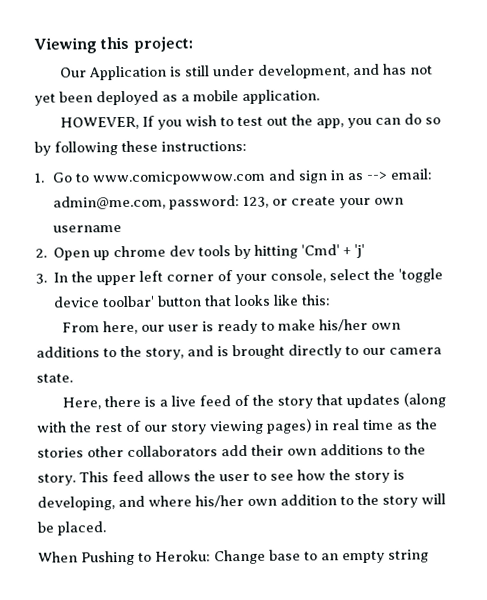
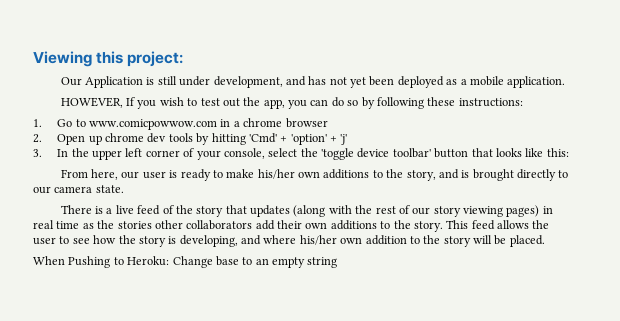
- 1. Go to www.comicpowwow.com and sign in as --> email: admin@me.com, password: 123, or create your own username
+ 1. Go to www.comicpowwow.com in a chrome browser
- 2. Open up chrome dev tools by hitting 'Cmd' + 'j'
+ 2. Open up chrome dev tools by hitting 'Cmd' + 'option' + 'j'
- Here, there is a live feed of the story that updates (along with the rest of our story viewing pages) in real time as the stories other collaborators add their own additions to the story.
+ There is a live feed of the story that updates (along with the rest of our story viewing pages) in real time as the stories other collaborators add their own additions to the story.

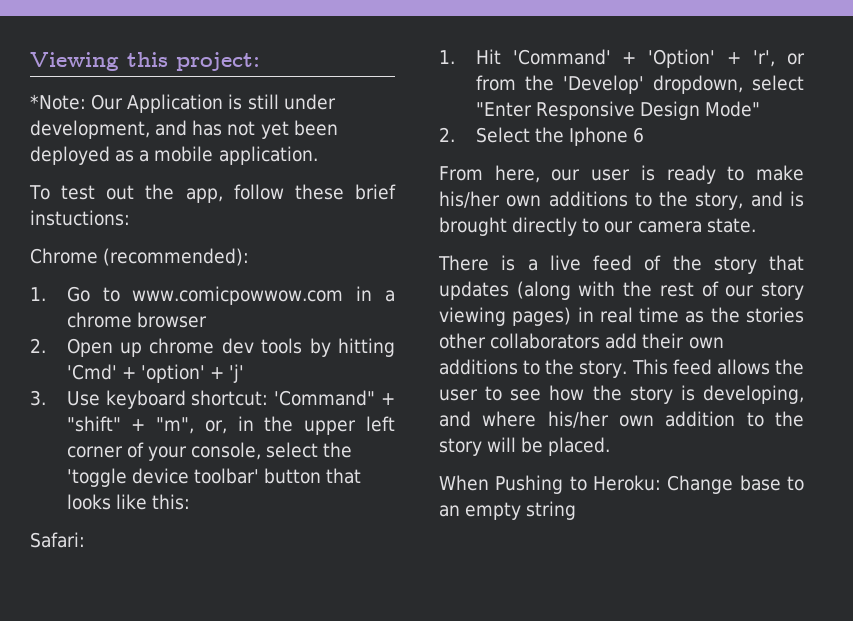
- Our Application is still under development, and has not yet been deployed as a mobile application.
+ *Note: Our Application is still under development, and has not yet been deployed as a mobile application.
- HOWEVER, If you wish to test out the app, you can do so by following these instructions:
+ To test out the app, follow these brief instuctions:
+ Chrome (recommended):
- 3. In the upper left corner of your console, select the 'toggle device toolbar' button that looks like this:
+ 3. Use keyboard shortcut: 'Command" + "shift" + "m", or, in the upper left corner of your console, select the 'toggle device toolbar' button that looks like this:
+ Safari:
+ 1. Hit 'Command' + 'Option' + 'r', or from the 'Develop' dropdown, select "Enter Responsive Design Mode"
+ 2. Select the Iphone 6

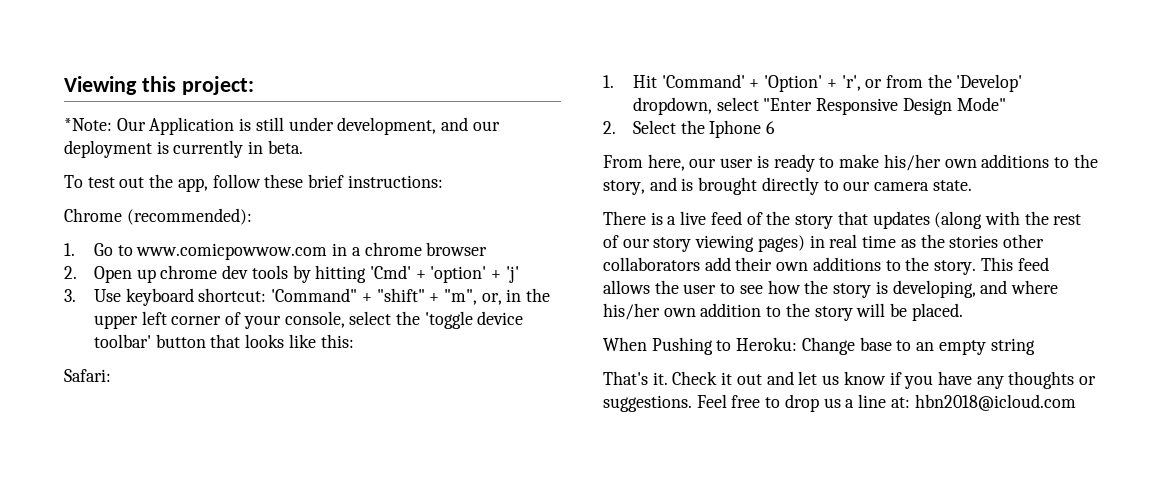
- *Note: Our Application is still under development, and has not yet been deployed as a mobile application.
+ *Note: Our Application is still under development, and our deployment is currently in beta.
- To test out the app, follow these brief instuctions:
+ To test out the app, follow these brief instructions:
+ That's it. Check it out and let us know if you have any thoughts or suggestions. Feel free to drop us a line at: hbn2018@icloud.com

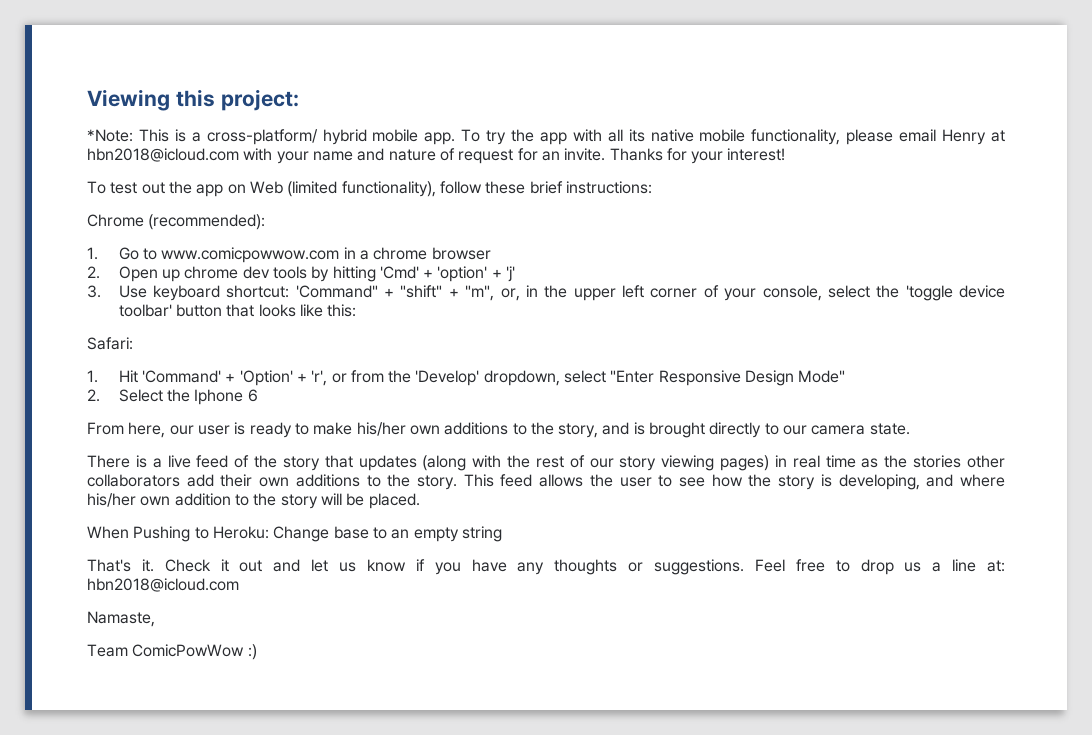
- *Note: Our Application is still under development, and our deployment is currently in beta.
+ *Note: This is a cross-platform/ hybrid mobile app. To try the app with all its native mobile functionality, please email Henry at hbn2018@icloud.com with your name and nature of request for an invite. Thanks for your interest!
- To test out the app, follow these brief instructions:
+ To test out the app on Web (limited functionality), follow these brief instructions:
+ Namaste,
+ Team ComicPowWow :)

